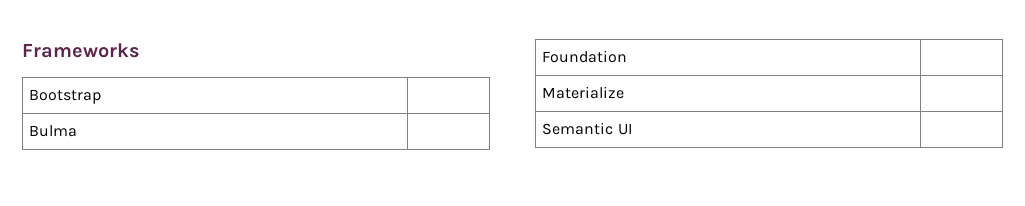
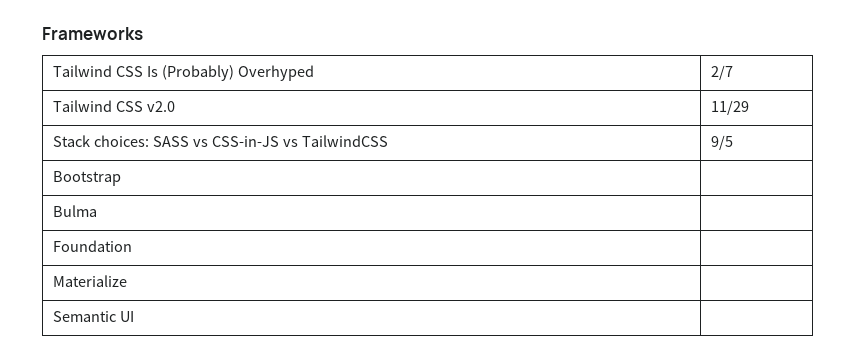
+ Tailwind CSS Is (Probably) Overhyped | 2/7
+ Tailwind CSS v2.0 | 11/29
+ Stack choices: SASS vs CSS-in-JS vs TailwindCSS | 9/5

